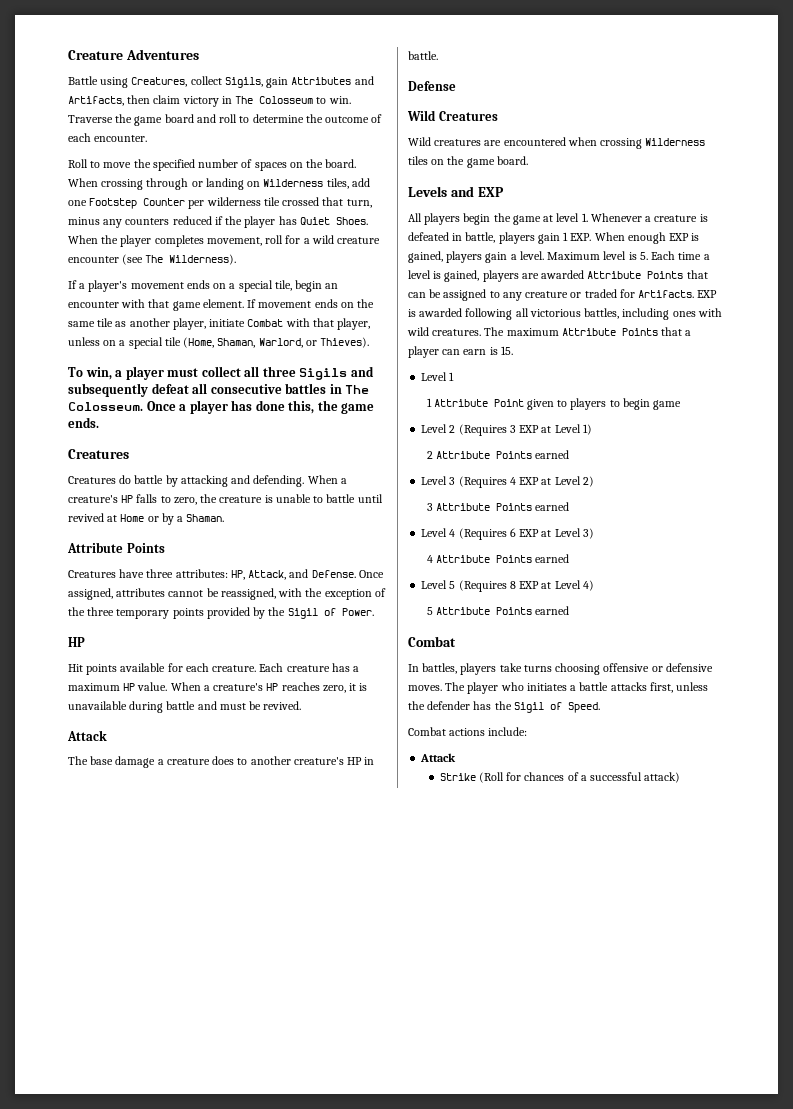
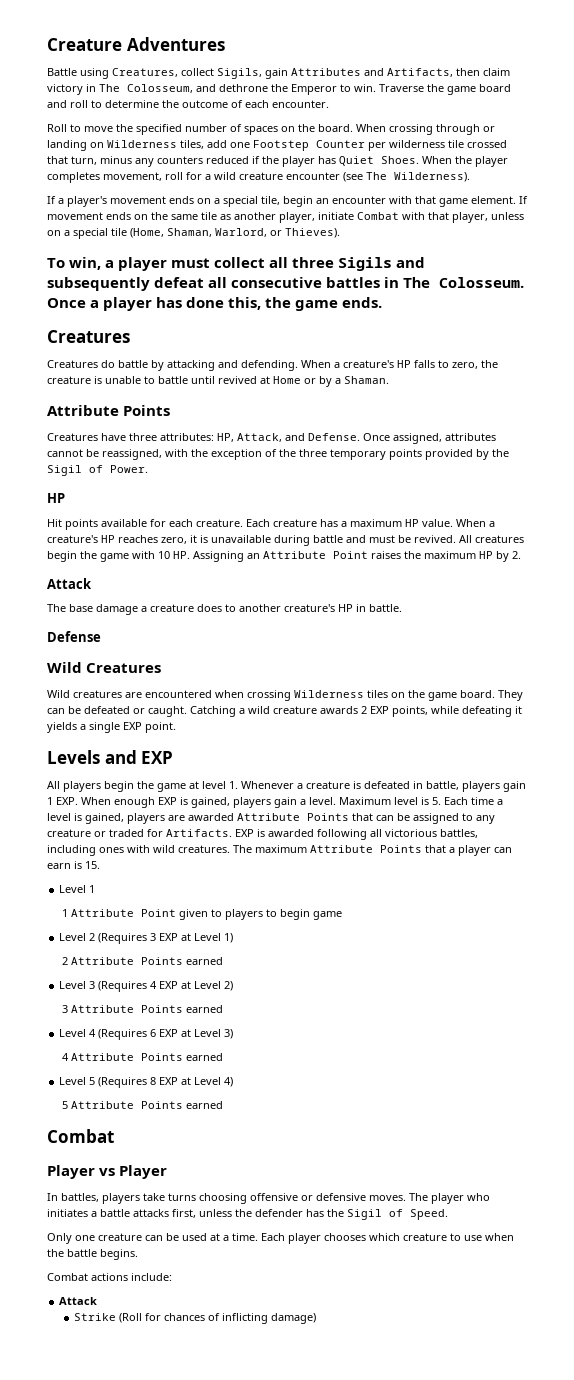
- Battle using Creatures, collect Sigils, gain Attributes and Artifacts, then claim victory in The Colosseum to win.
+ Battle using Creatures, collect Sigils, gain Attributes and Artifacts, then claim victory in The Colosseum, and dethrone the Emperor to win.
+ All creatures begin the game with 10 HP. Assigning an Attribute Point raises the maximum HP by 2.
+ They can be defeated or caught. Catching a wild creature awards 2 EXP points, while defeating it yields a single EXP point.
+ Player vs Player
+ Only one creature can be used at a time. Each player chooses which creature to use when the battle begins.
- Strike (Roll for chances of a successful attack)
+ Strike (Roll for chances of inflicting damage)

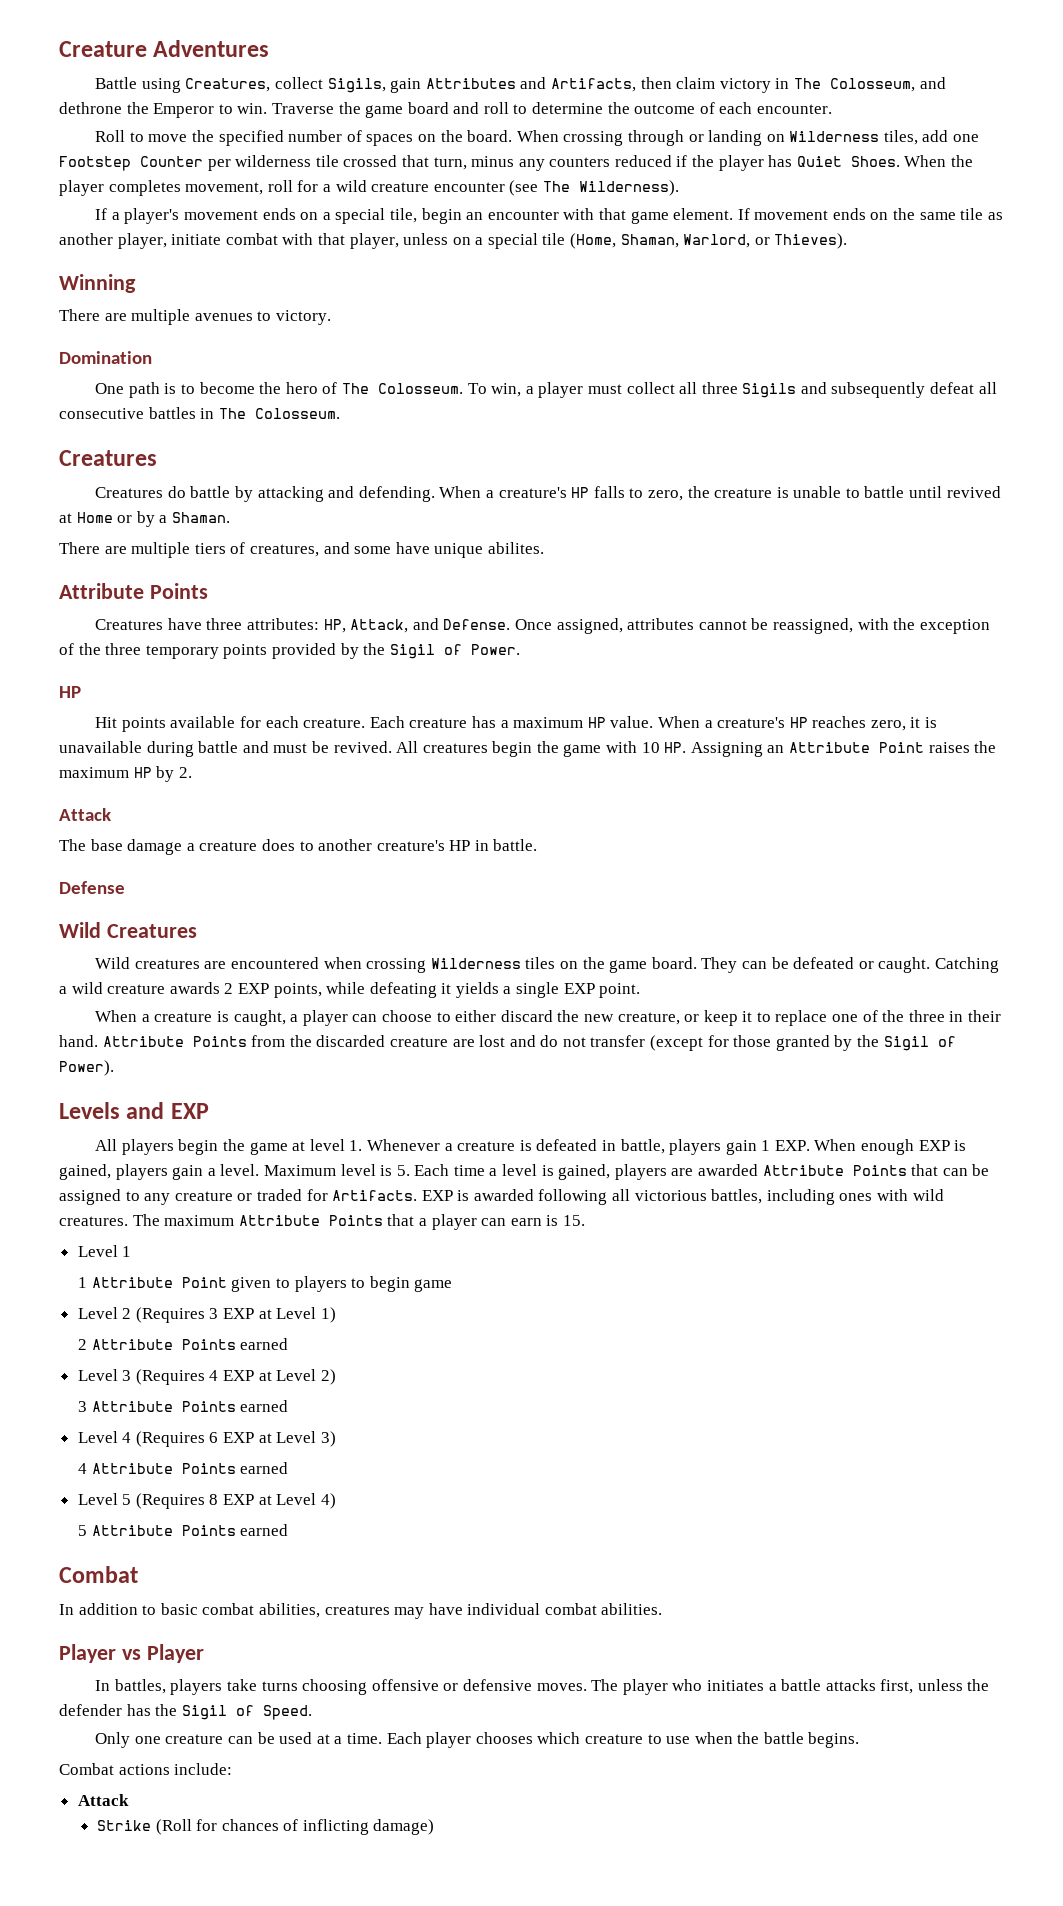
- If movement ends on the same tile as another player, initiate Combat with that player, unless on a special tile (Home, Shaman, Warlord, or Thieves).
+ If movement ends on the same tile as another player, initiate combat with that player, unless on a special tile (Home, Shaman, Warlord, or Thieves).
+ Winning
+ There are multiple avenues to victory.
+ Domination
+ One path is to become the hero of The Colosseum.
- Once a player has done this, the game ends.
+ There are multiple tiers of creatures, and some have unique abilites.
+ When a creature is caught, a player can choose to either discard the new creature, or keep it to replace one of the three in their hand. Attribute Points from the discarded creature are lost and do not transfer (except for those granted by the Sigil of Power).
+ In addition to basic combat abilities, creatures may have individual combat abilities.

